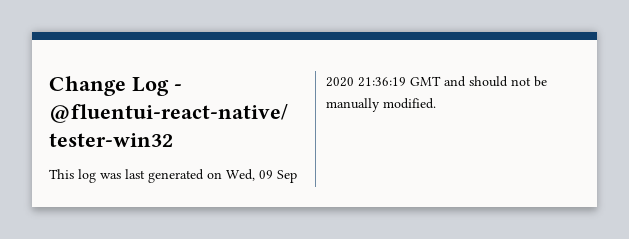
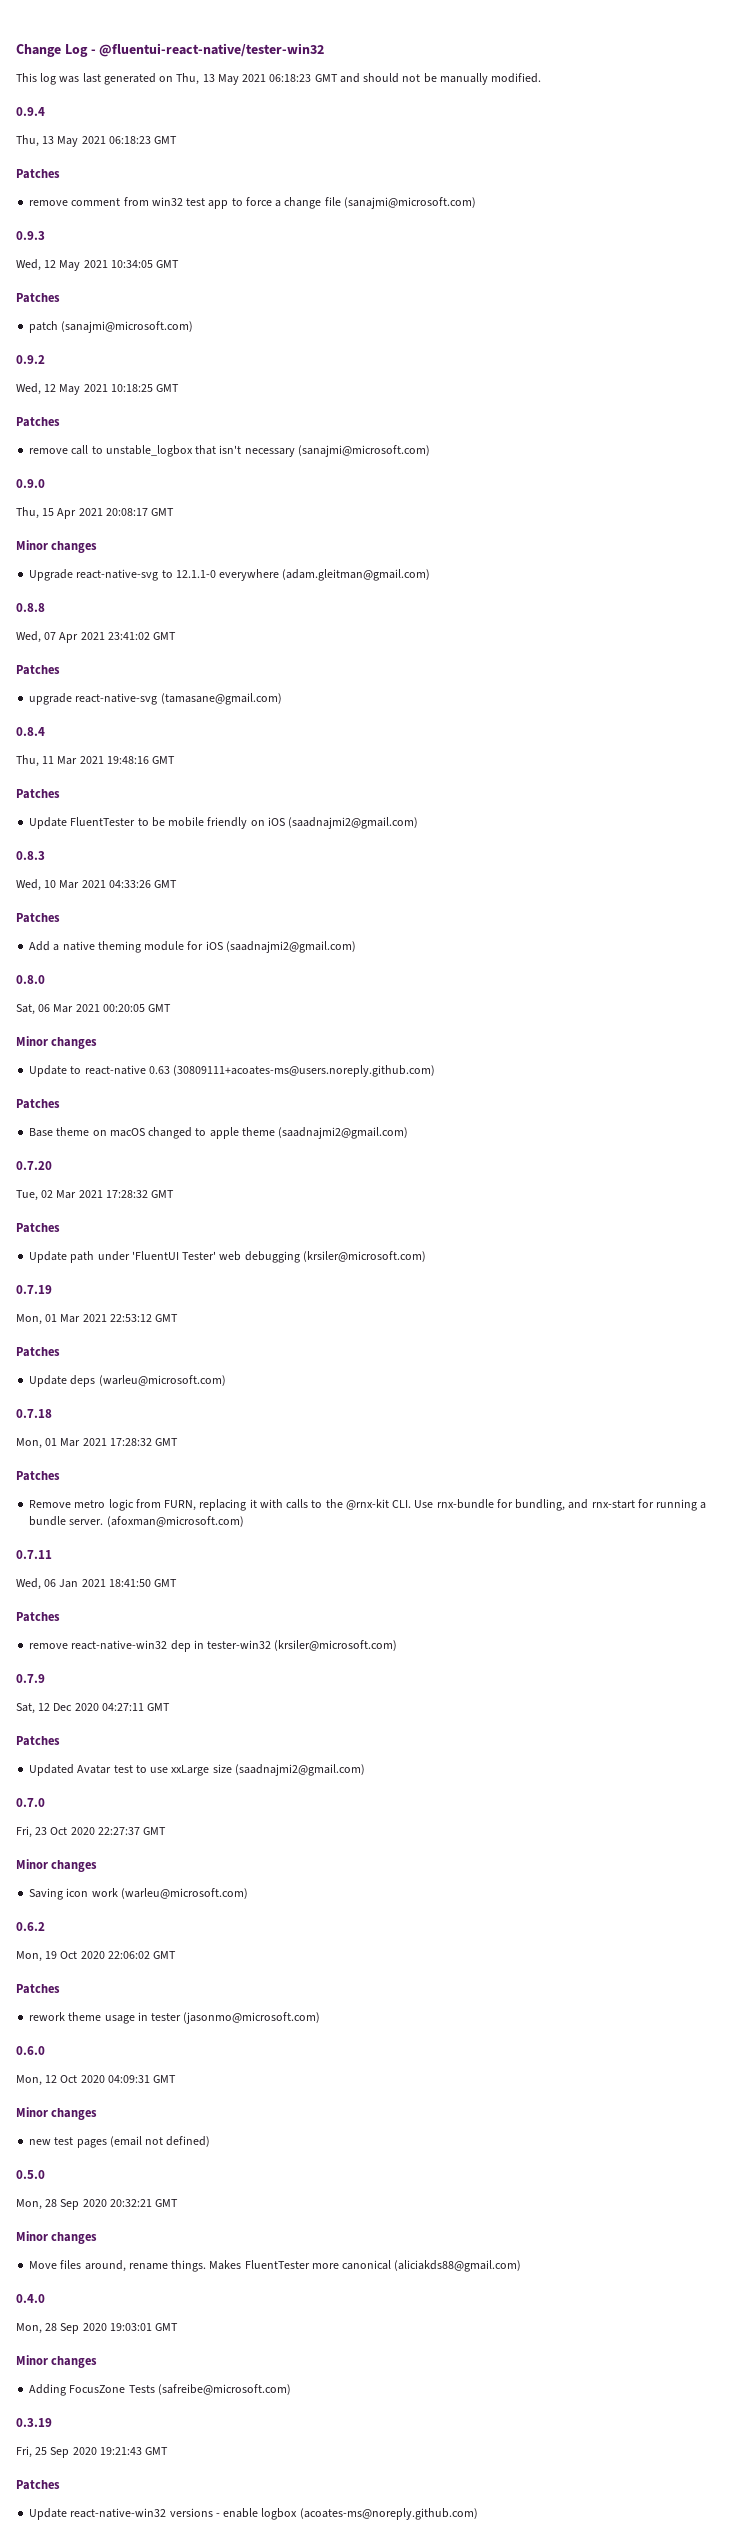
- This log was last generated on Wed, 09 Sep 2020 21:36:19 GMT and should not be manually modified.
+ This log was last generated on Thu, 13 May 2021 06:18:23 GMT and should not be manually modified.
+ 0.9.4
+ Thu, 13 May 2021 06:18:23 GMT
+ Patches
+ remove comment from win32 test app to force a change file (sanajmi@microsoft.com)
+ 0.9.3
+ Wed, 12 May 2021 10:34:05 GMT
+ Patches
+ patch (sanajmi@microsoft.com)
+ 0.9.2
+ Wed, 12 May 2021 10:18:25 GMT
+ Patches
+ remove call to unstable_logbox that isn't necessary (sanajmi@microsoft.com)
+ 0.9.0
+ Thu, 15 Apr 2021 20:08:17 GMT
+ Minor changes
+ Upgrade react-native-svg to 12.1.1-0 everywhere (adam.gleitman@gmail.com)
+ 0.8.8
+ Wed, 07 Apr 2021 23:41:02 GMT
+ Patches
+ upgrade react-native-svg (tamasane@gmail.com)
+ 0.8.4
+ Thu, 11 Mar 2021 19:48:16 GMT
+ Patches
+ Update FluentTester to be mobile friendly on iOS (saadnajmi2@gmail.com)
+ 0.8.3
+ Wed, 10 Mar 2021 04:33:26 GMT
+ Patches
+ Add a native theming module for iOS (saadnajmi2@gmail.com)
+ 0.8.0
+ Sat, 06 Mar 2021 00:20:05 GMT
+ Minor changes
+ Update to react-native 0.63 (30809111+acoates-ms@users.noreply.github.com)
+ Patches
+ Base theme on macOS changed to apple theme (saadnajmi2@gmail.com)
+ 0.7.20
+ Tue, 02 Mar 2021 17:28:32 GMT
+ Patches
+ Update path under 'FluentUI Tester' web debugging (krsiler@microsoft.com)
+ 0.7.19
+ Mon, 01 Mar 2021 22:53:12 GMT
+ Patches
+ Update deps (warleu@microsoft.com)
+ 0.7.18
+ Mon, 01 Mar 2021 17:28:32 GMT
+ Patches
+ Remove metro logic from FURN, replacing it with calls to the @rnx-kit CLI. Use rnx-bundle for bundling, and rnx-start for running a bundle server. (afoxman@microsoft.com)
+ 0.7.11
+ Wed, 06 Jan 2021 18:41:50 GMT
+ Patches
+ remove react-native-win32 dep in tester-win32 (krsiler@microsoft.com)
+ 0.7.9
+ Sat, 12 Dec 2020 04:27:11 GMT
+ Patches
+ Updated Avatar test to use xxLarge size (saadnajmi2@gmail.com)
+ 0.7.0
+ Fri, 23 Oct 2020 22:27:37 GMT
+ Minor changes
+ Saving icon work (warleu@microsoft.com)
+ 0.6.2
+ Mon, 19 Oct 2020 22:06:02 GMT
+ Patches
+ rework theme usage in tester (jasonmo@microsoft.com)
+ 0.6.0
+ Mon, 12 Oct 2020 04:09:31 GMT
+ Minor changes
+ new test pages (email not defined)
+ 0.5.0
+ Mon, 28 Sep 2020 20:32:21 GMT
+ Minor changes
+ Move files around, rename things. Makes FluentTester more canonical (aliciakds88@gmail.com)
+ 0.4.0
+ Mon, 28 Sep 2020 19:03:01 GMT
+ Minor changes
+ Adding FocusZone Tests (safreibe@microsoft.com)
+ 0.3.19
+ Fri, 25 Sep 2020 19:21:43 GMT
+ Patches
+ Update react-native-win32 versions - enable logbox (acoates-ms@noreply.github.com)

